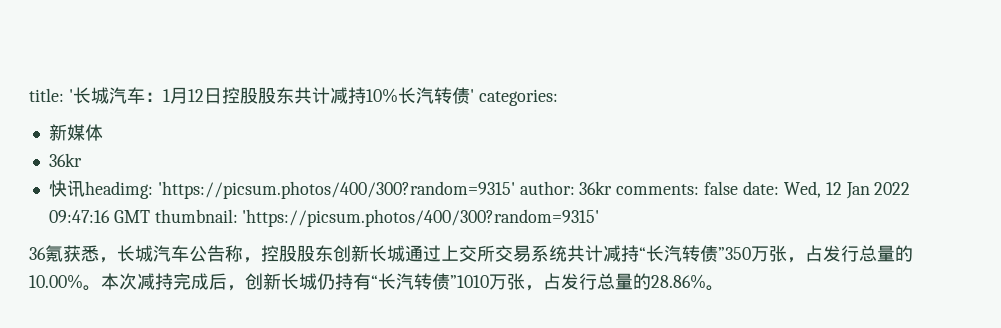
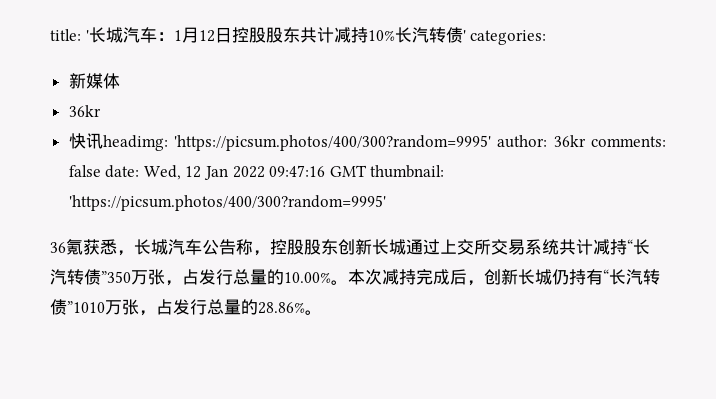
- 快讯headimg: 'https://picsum.photos/400/300?random=9315' author: 36kr comments: false date: Wed, 12 Jan 2022 09:47:16 GMT thumbnail: 'https://picsum.photos/400/300?random=9315'
+ 快讯headimg: 'https://picsum.photos/400/300?random=9995' author: 36kr comments: false date: Wed, 12 Jan 2022 09:47:16 GMT thumbnail: 'https://picsum.photos/400/300?random=9995'

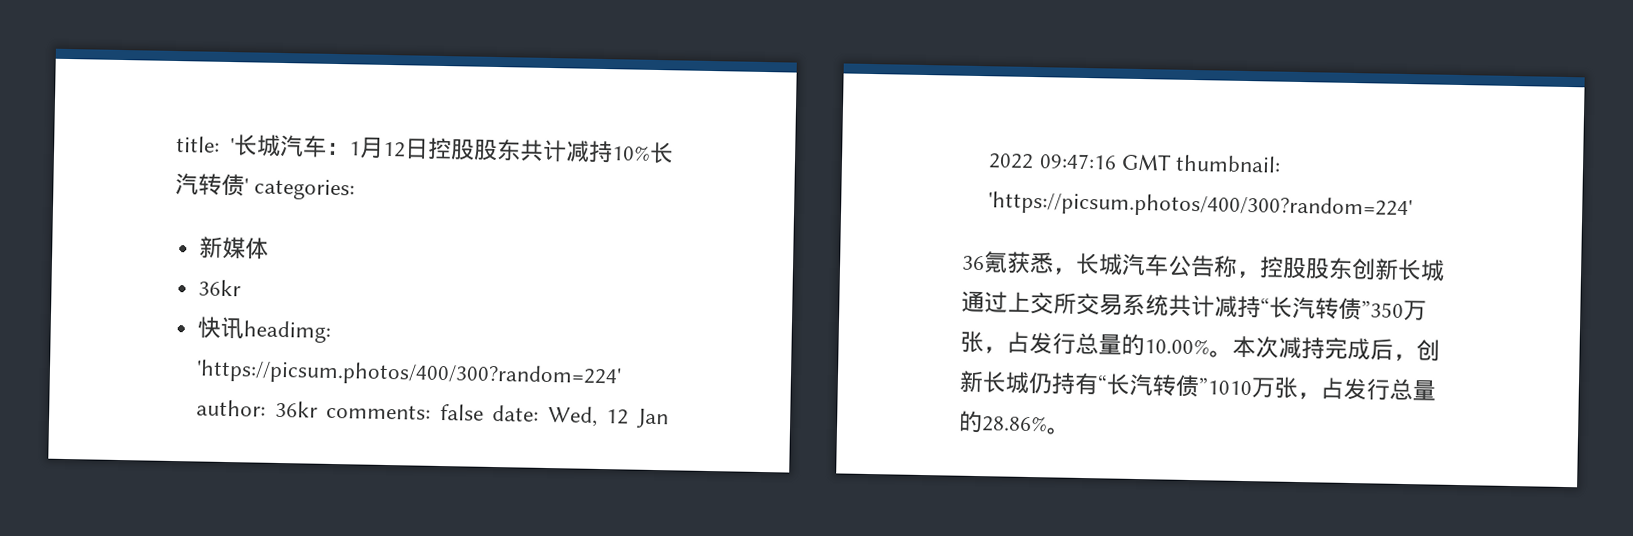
- 快讯headimg: 'https://picsum.photos/400/300?random=9995' author: 36kr comments: false date: Wed, 12 Jan 2022 09:47:16 GMT thumbnail: 'https://picsum.photos/400/300?random=9995'
+ 快讯headimg: 'https://picsum.photos/400/300?random=224' author: 36kr comments: false date: Wed, 12 Jan 2022 09:47:16 GMT thumbnail: 'https://picsum.photos/400/300?random=224'

